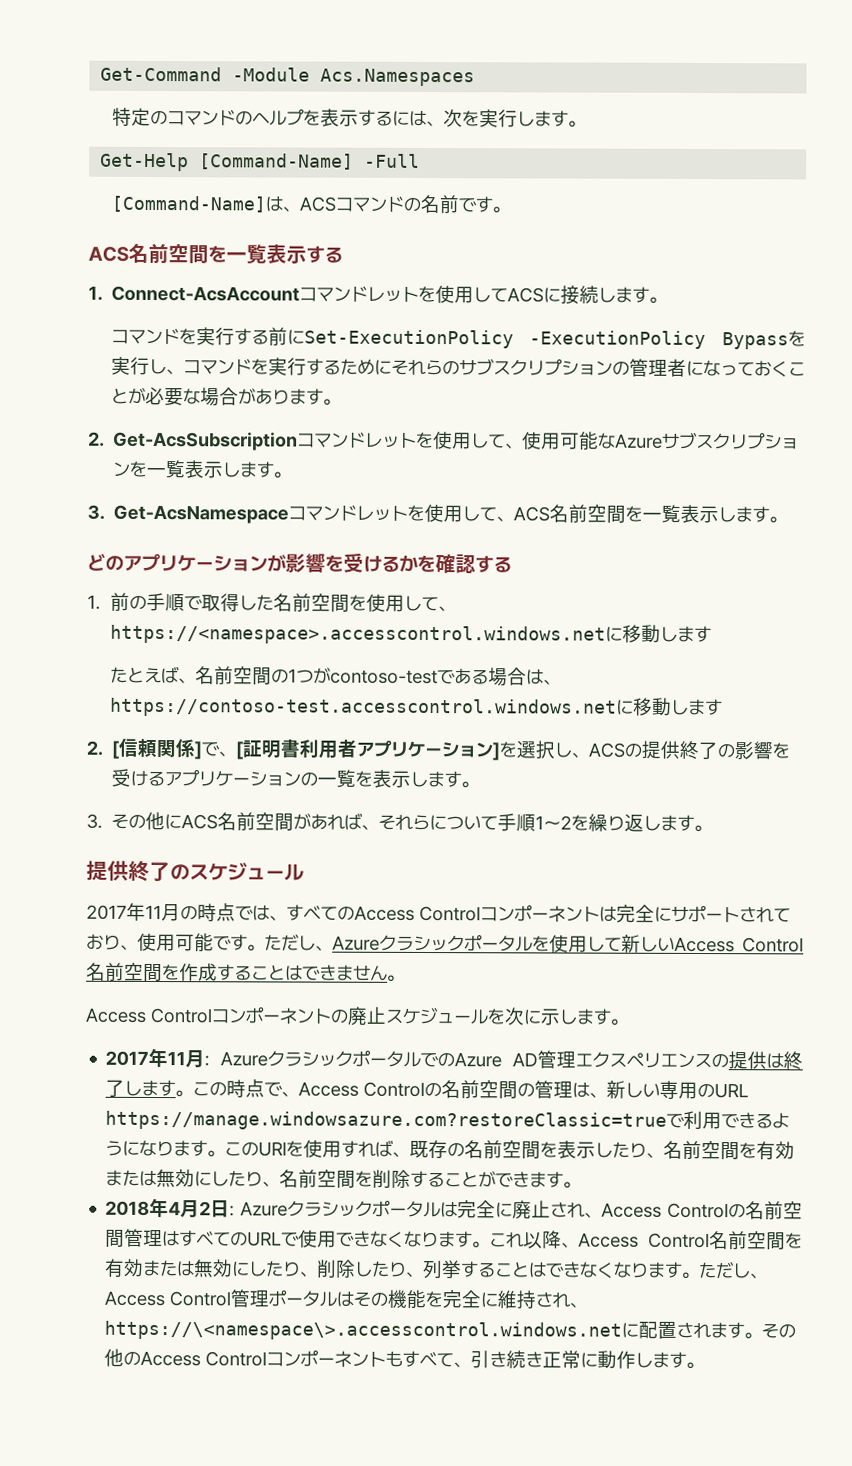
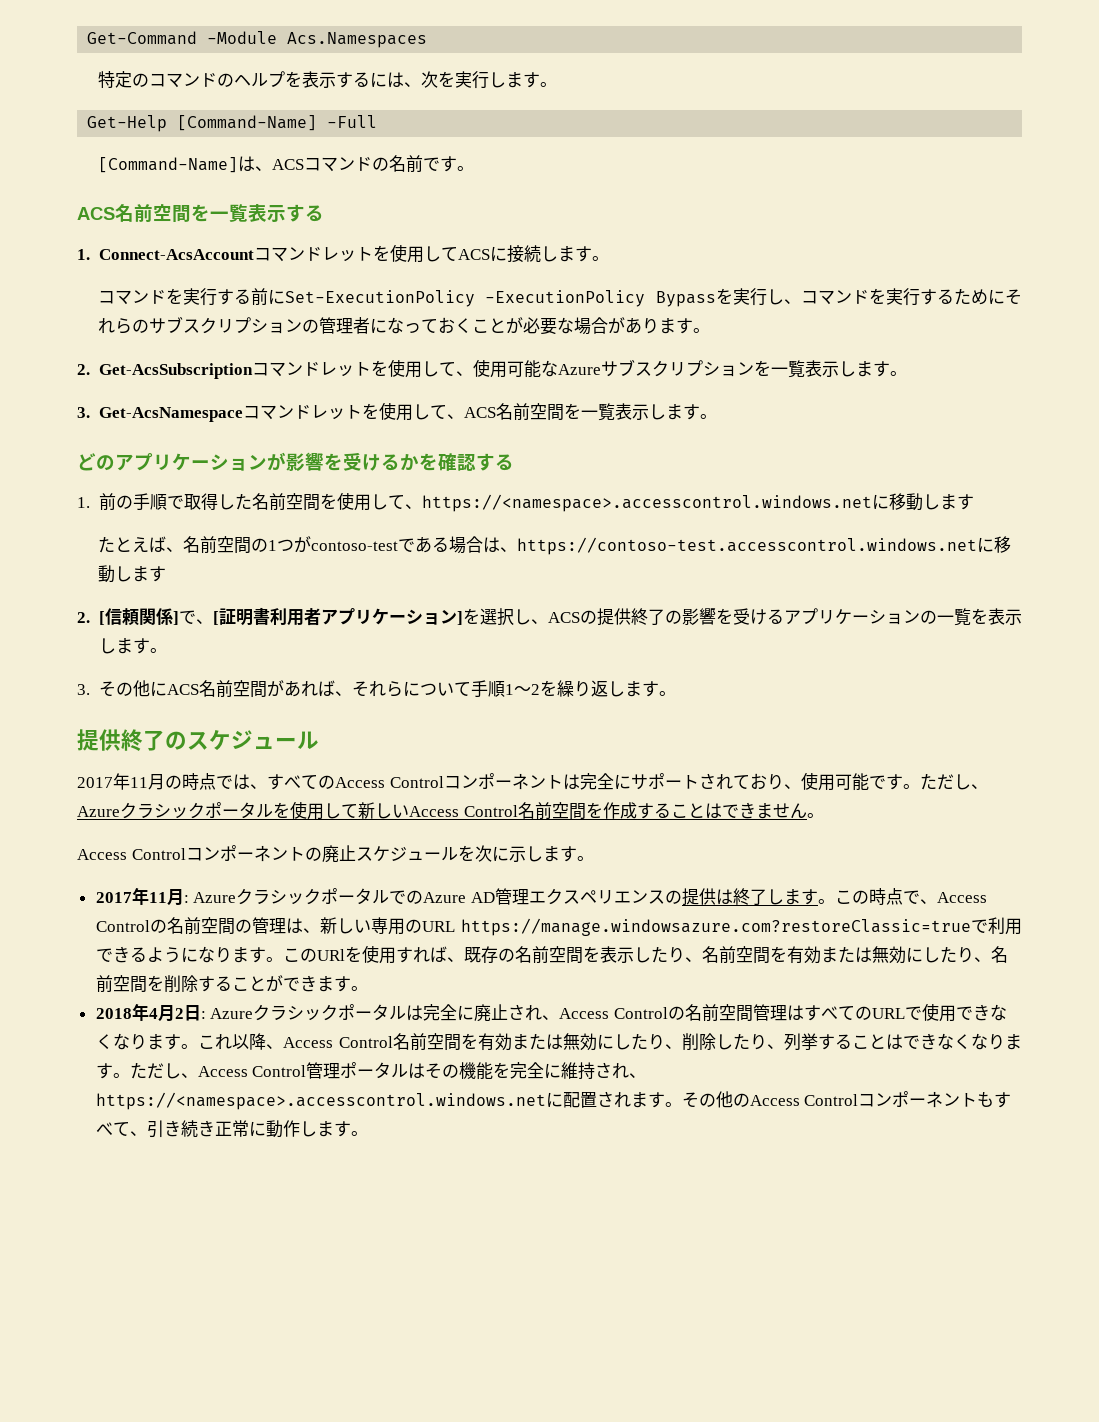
- ただし、Access Control管理ポータルはその機能を完全に維持され、https://\<namespace\>.accesscontrol.windows.netに配置されます。
+ ただし、Access Control管理ポータルはその機能を完全に維持され、https://<namespace>.accesscontrol.windows.netに配置されます。

